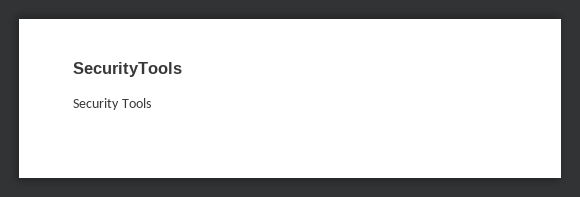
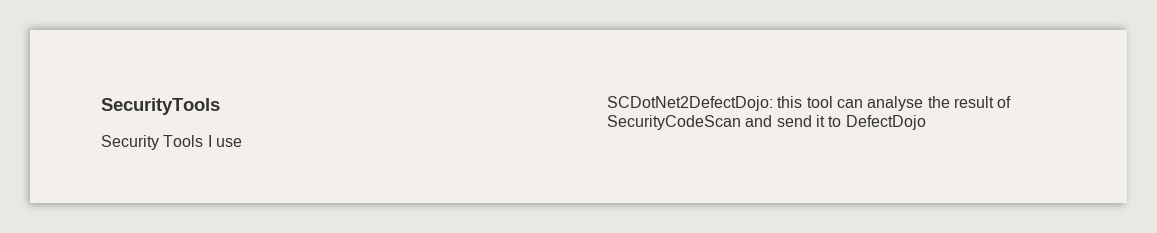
- Security Tools
+ Security Tools I use
+ SCDotNet2DefectDojo: this tool can analyse the result of SecurityCodeScan and send it to DefectDojo

